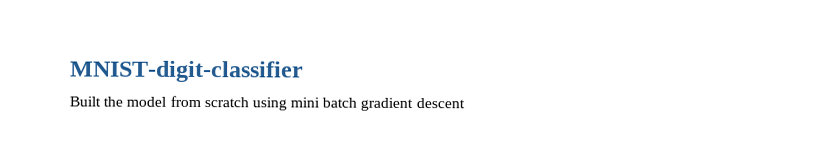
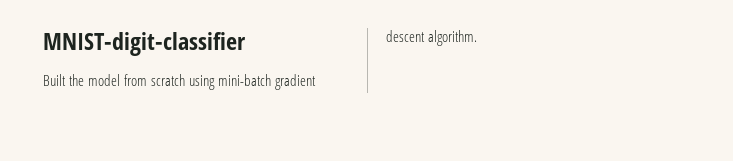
- Built the model from scratch using mini batch gradient descent
+ Built the model from scratch using mini-batch gradient descent algorithm.

